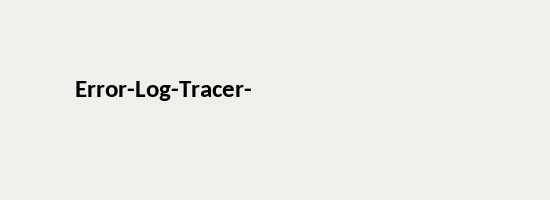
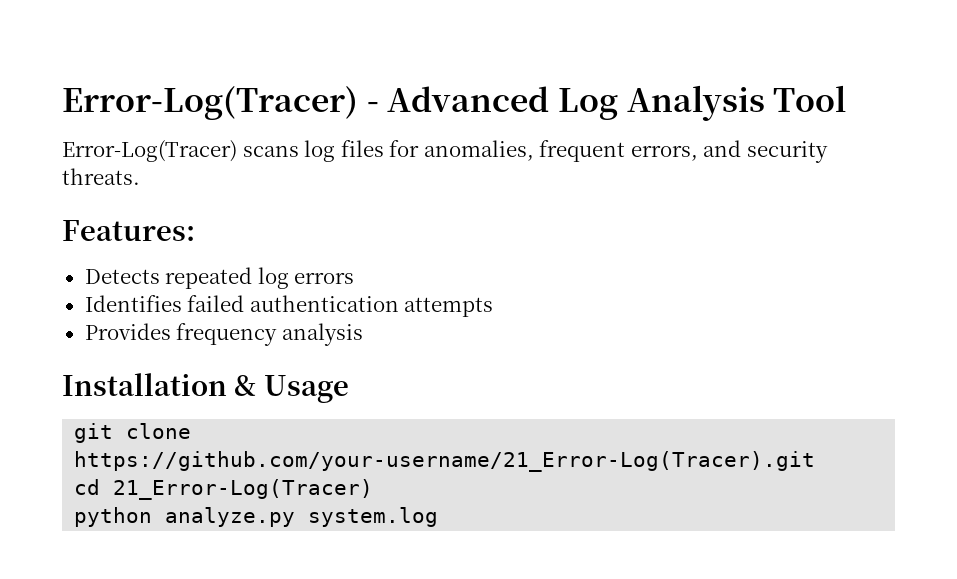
- Error-Log-Tracer-
+ Error-Log(Tracer) - Advanced Log Analysis Tool
+ Error-Log(Tracer) scans log files for anomalies, frequent errors, and security threats.
+ Features:
+ Detects repeated log errors
+ Identifies failed authentication attempts
+ Provides frequency analysis
+ Installation & Usage
+ git clone https://github.com/your-username/21_Error-Log(Tracer).git
+ cd 21_Error-Log(Tracer)
+ python analyze.py system.log

